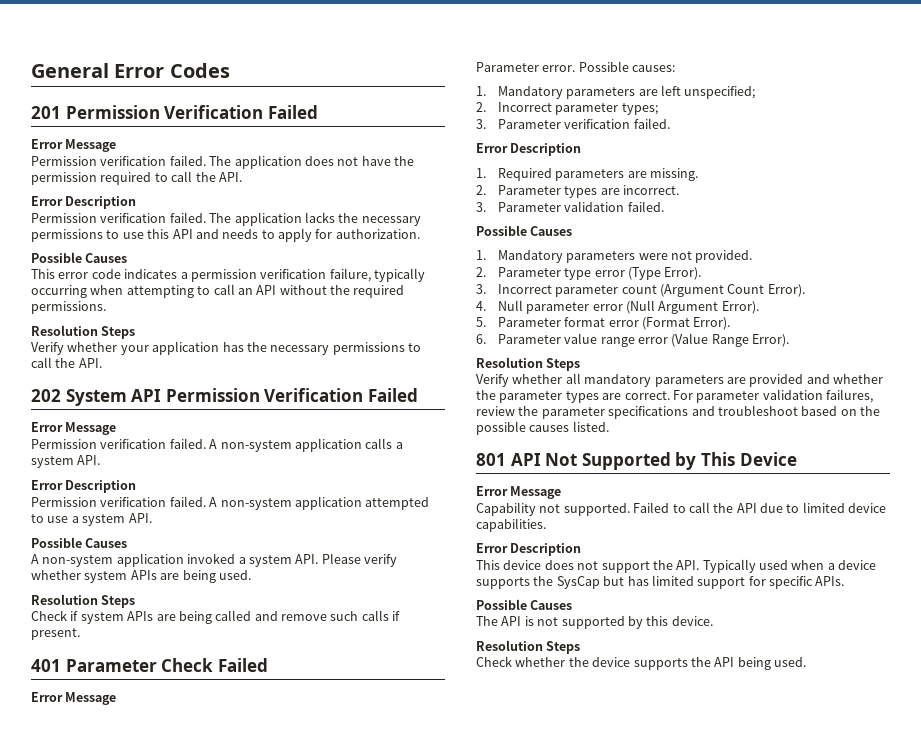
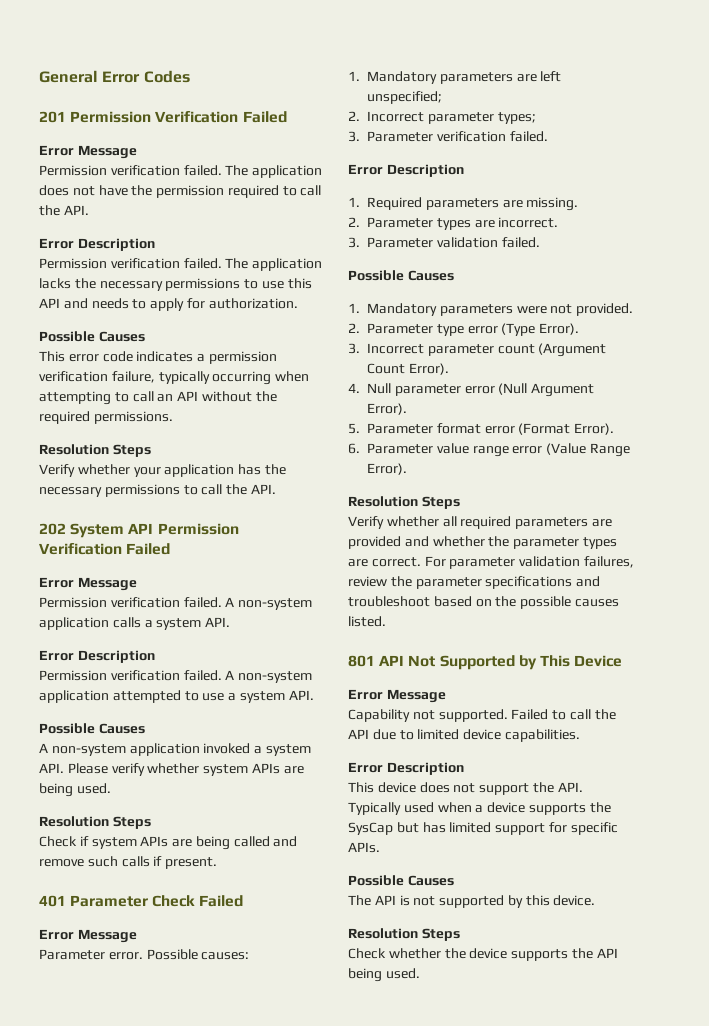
- Verify whether all mandatory parameters are provided and whether the parameter types are correct.
+ Verify whether all required parameters are provided and whether the parameter types are correct.

